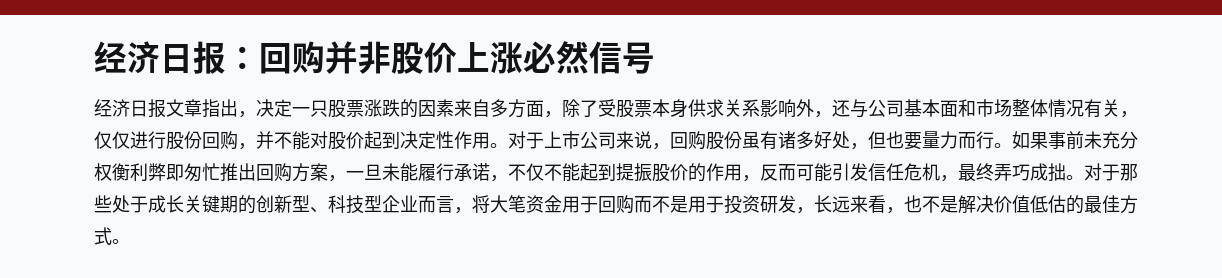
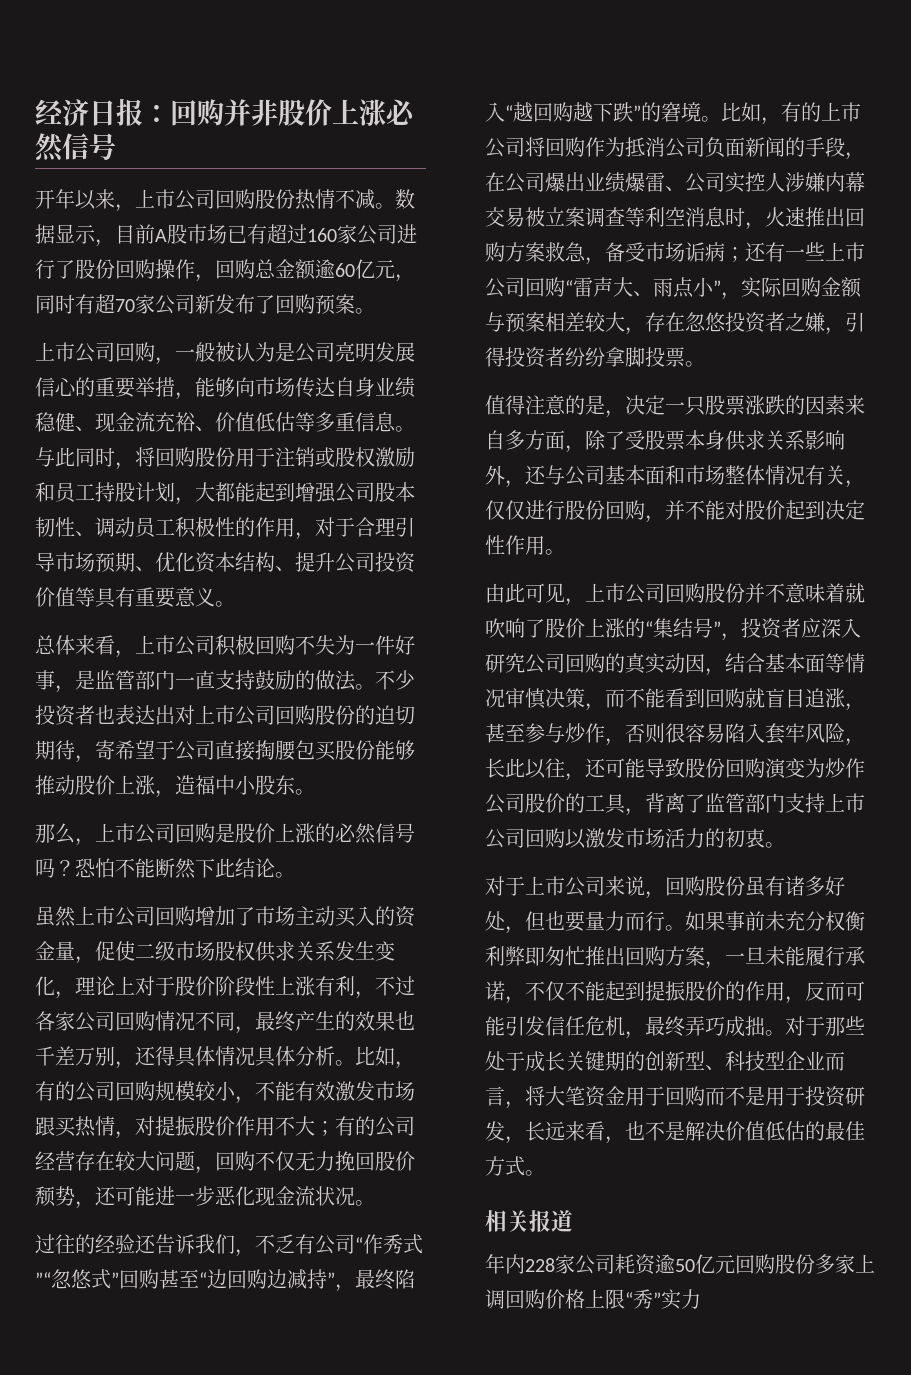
- 经济日报文章指出，决定一只股票涨跌的因素来自多方面，除了受股票本身供求关系影响外，还与公司基本面和市场整体情况有关，仅仅进行股份回购，并不能对股价起到决定性作用。对于上市公司来说，回购股份虽有诸多好处，但也要量力而行。
+ 开年以来，上市公司回购股份热情不减。数据显示，目前A股市场已有超过160家公司进行了股份回购操作，回购总金额逾60亿元，同时有超70家公司新发布了回购预案。
+ 上市公司回购，一般被认为是公司亮明发展信心的重要举措，能够向市场传达自身业绩稳健、现金流充裕、价值低估等多重信息。与此同时，将回购股份用于注销或股权激励和员工持股计划，大都能起到增强公司股本韧性、调动员工积极性的作用，对于合理引导市场预期、优化资本结构、提升公司投资价值等具有重要意义。
+ 总体来看，上市公司积极回购不失为一件好事，是监管部门一直支持鼓励的做法。不少投资者也表达出对上市公司回购股份的迫切期待，寄希望于公司直接掏腰包买股份能够推动股价上涨，造福中小股东。
+ 那么，上市公司回购是股价上涨的必然信号吗？恐怕不能断然下此结论。
+ 虽然上市公司回购增加了市场主动买入的资金量，促使二级市场股权供求关系发生变化，理论上对于股价阶段性上涨有利，不过各家公司回购情况不同，最终产生的效果也千差万别，还得具体情况具体分析。比如，有的公司回购规模较小，不能有效激发市场跟买热情，对提振股价作用不大；有的公司经营存在较大问题，回购不仅无力挽回股价颓势，还可能进一步恶化现金流状况。
+ 过往的经验还告诉我们，不乏有公司“作秀式”“忽悠式”回购甚至“边回购边减持”，最终陷入“越回购越下跌”的窘境。比如，有的上市公司将回购作为抵消公司负面新闻的手段，在公司爆出业绩爆雷、公司实控人涉嫌内幕交易被立案调查等利空消息时，火速推出回购方案救急，备受市场诟病；还有一些上市公司回购“雷声大、雨点小”，实际回购金额与预案相差较大，存在忽悠投资者之嫌，引得投资者纷纷拿脚投票。
+ 值得注意的是，决定一只股票涨跌的因素来自多方面，除了受股票本身供求关系影响外，还与公司基本面和市场整体情况有关，仅仅进行股份回购，并不能对股价起到决定性作用。
+ 由此可见，上市公司回购股份并不意味着就吹响了股价上涨的“集结号”，投资者应深入研究公司回购的真实动因，结合基本面等情况审慎决策，而不能看到回购就盲目追涨，甚至参与炒作，否则很容易陷入套牢风险，长此以往，还可能导致股份回购演变为炒作公司股价的工具，背离了监管部门支持上市公司回购以激发市场活力的初衷。
+ 对于上市公司来说，回购股份虽有诸多好处，但也要量力而行。
+ 相关报道
+ 年内228家公司耗资逾50亿元回购股份多家上调回购价格上限“秀”实力

